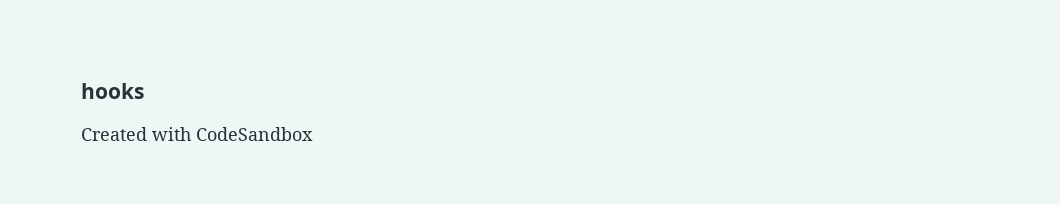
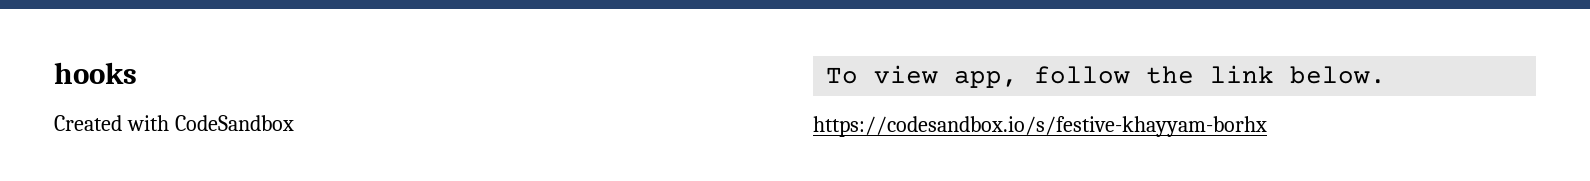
+ To view app, follow the link below.
+ https://codesandbox.io/s/festive-khayyam-borhx

